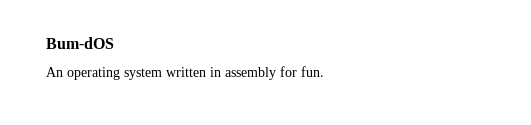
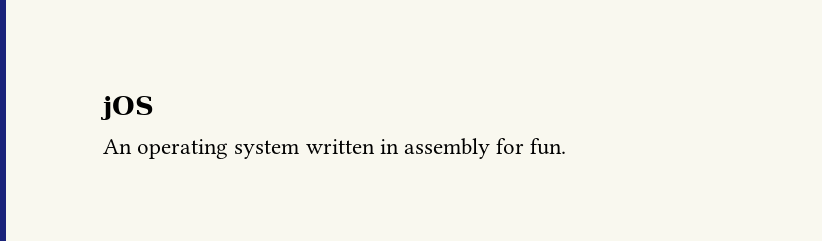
- Bum-dOS
+ jOS

